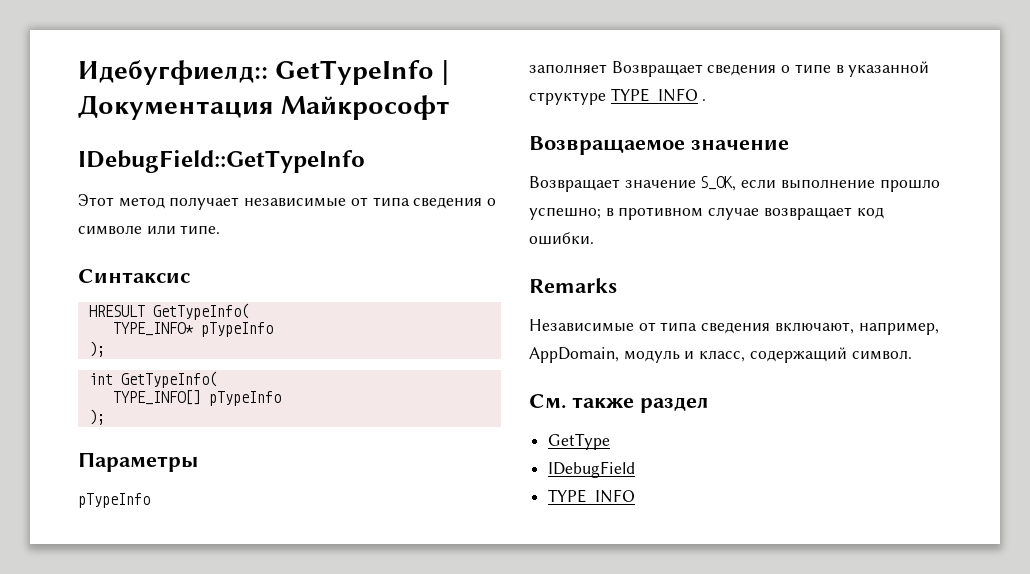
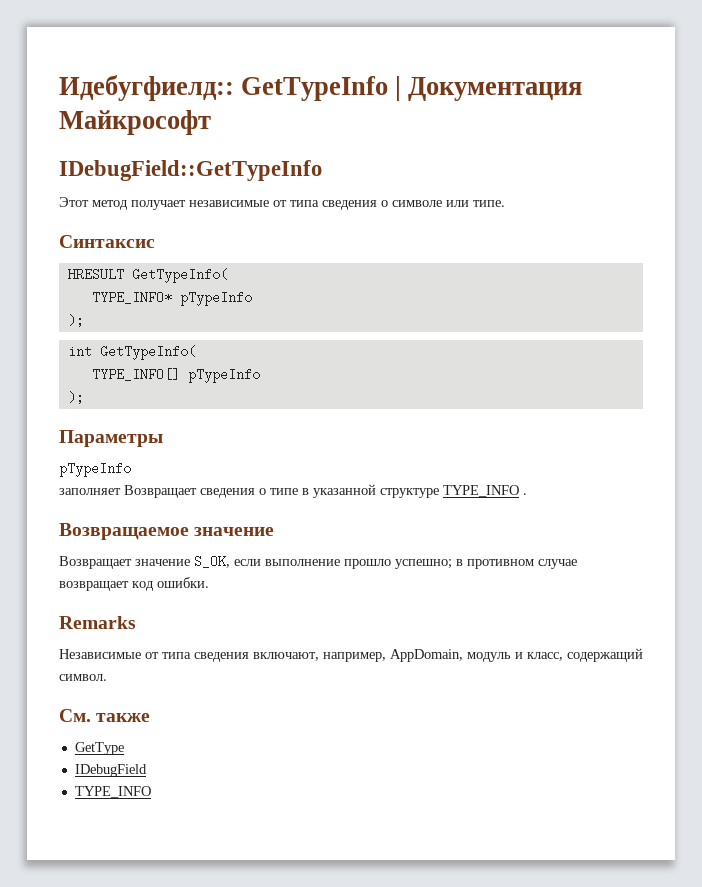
- См. также раздел
+ См. также

